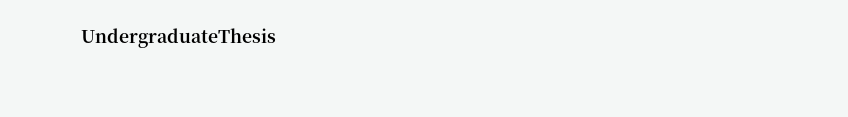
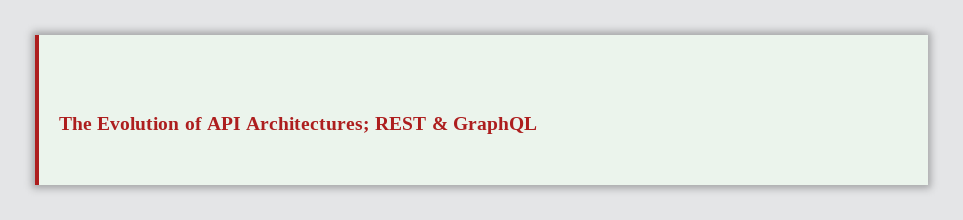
- UndergraduateThesis
+ The Evolution of API Architectures; REST & GraphQL

